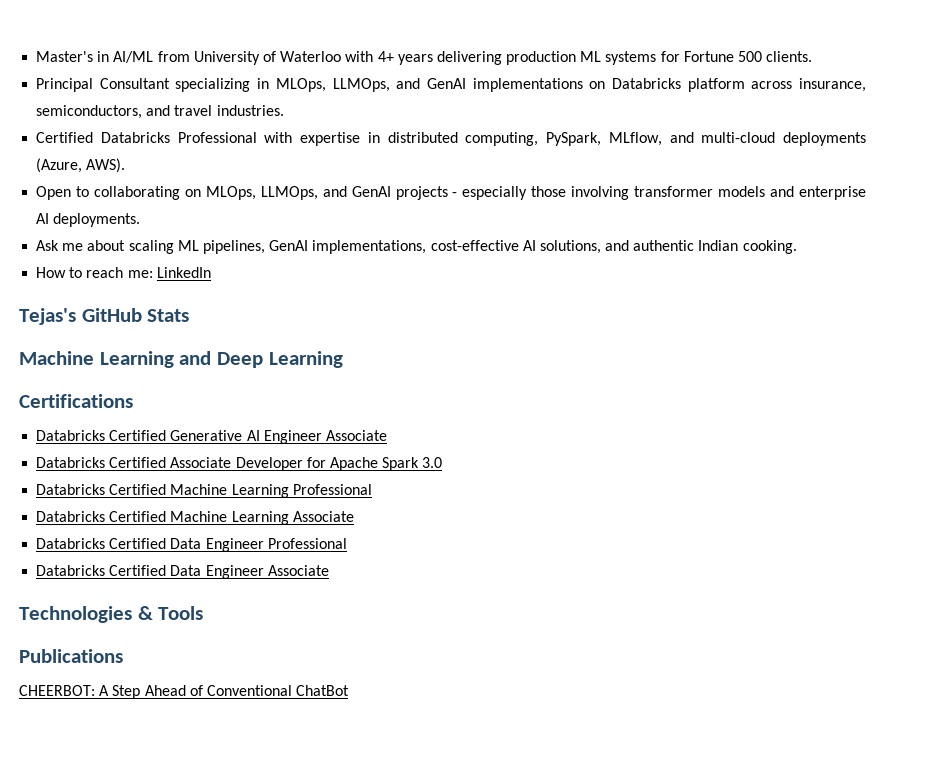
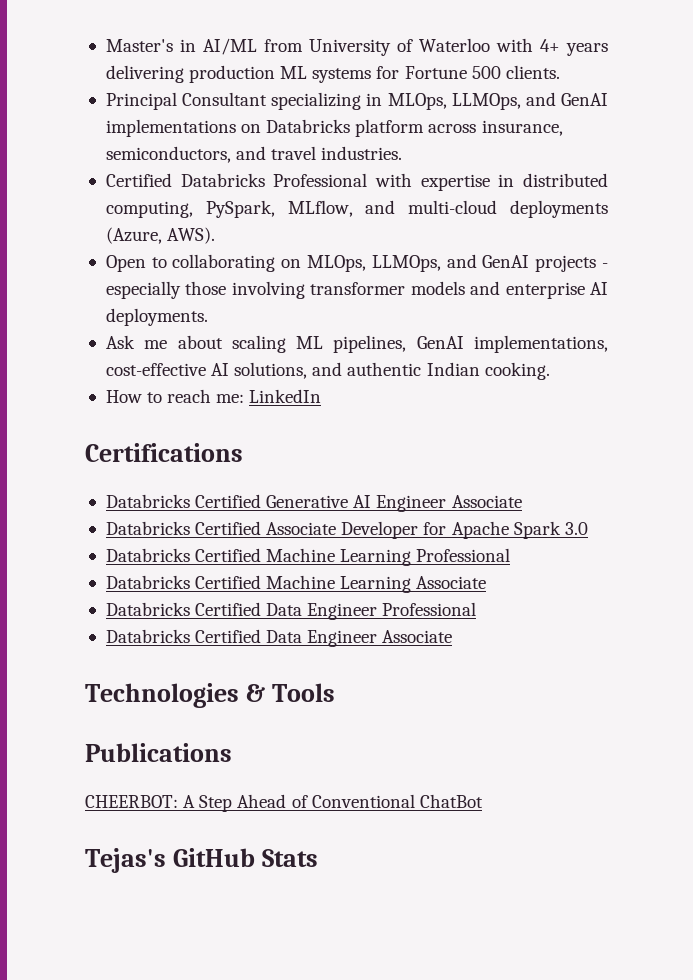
- Tejas's GitHub Stats
- Machine Learning and Deep Learning
+ Tejas's GitHub Stats

